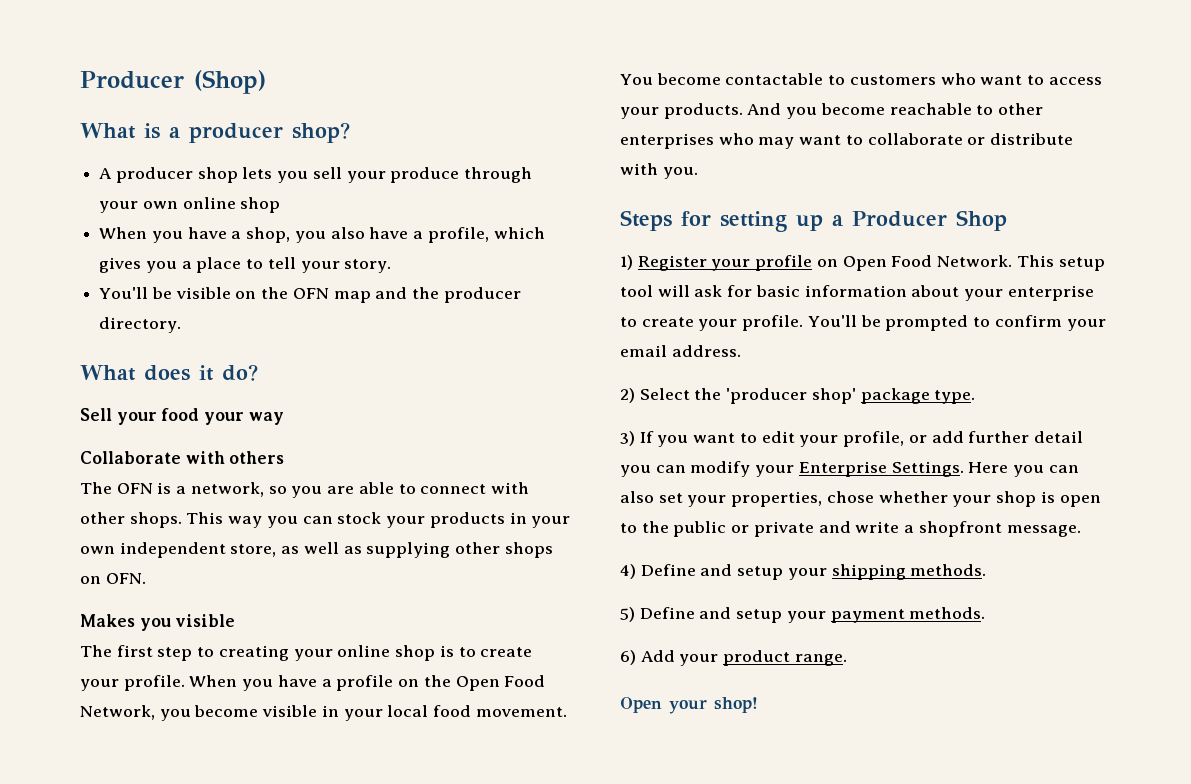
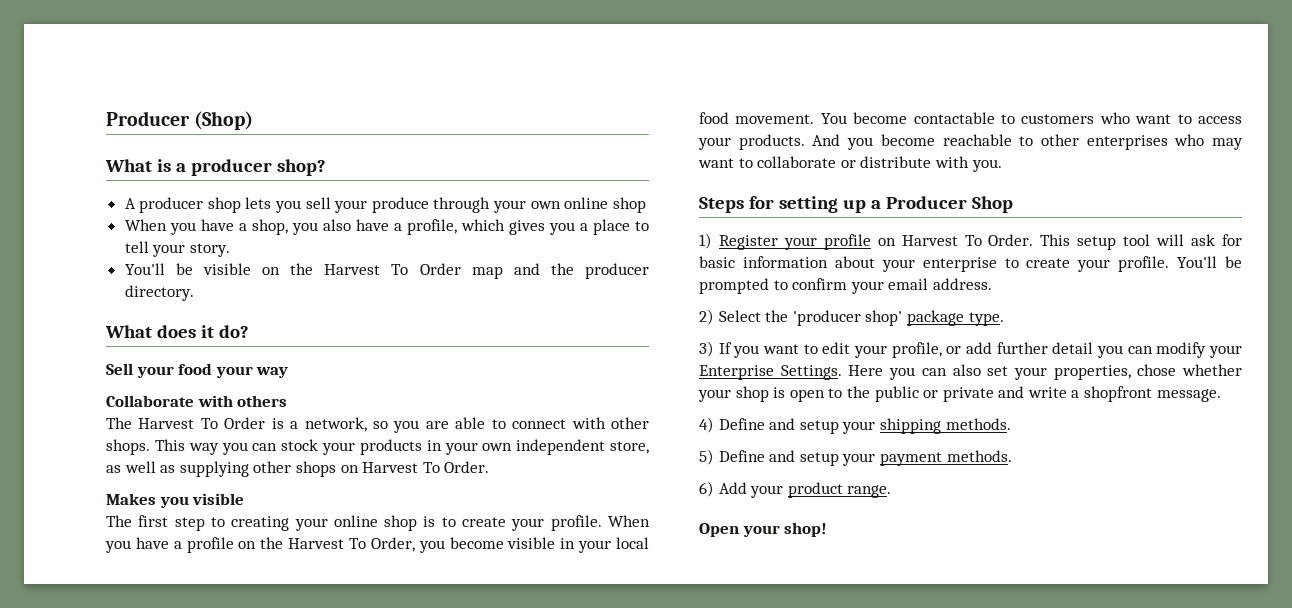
- You'll be visible on the OFN map and the producer directory.
+ You'll be visible on the Harvest To Order map and the producer directory.
- The OFN is a network, so you are able to connect with other shops.
+ The Harvest To Order is a network, so you are able to connect with other shops.
- This way you can stock your products in your own independent store, as well as supplying other shops on OFN.
+ This way you can stock your products in your own independent store, as well as supplying other shops on Harvest To Order.
- When you have a profile on the Open Food Network, you become visible in your local food movement.
+ When you have a profile on the Harvest To Order, you become visible in your local food movement.
- 1) Register your profile on Open Food Network.
+ 1) Register your profile on Harvest To Order.

